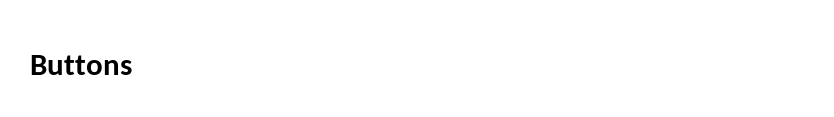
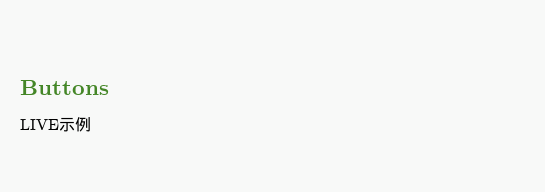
+ LIVE示例

